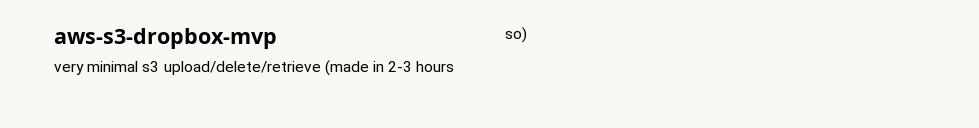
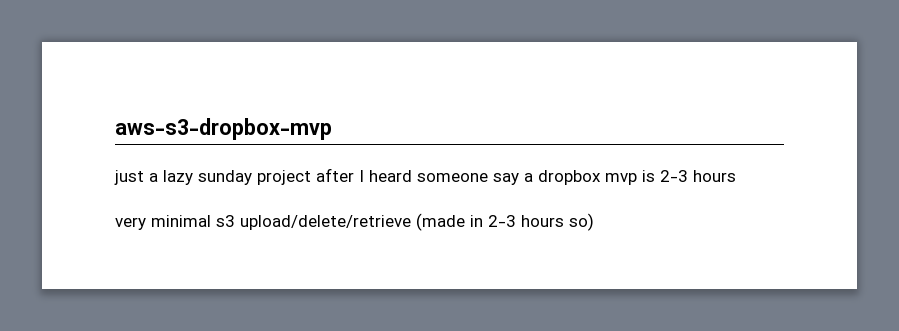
+ just a lazy sunday project after I heard someone say a dropbox mvp is 2-3 hours

